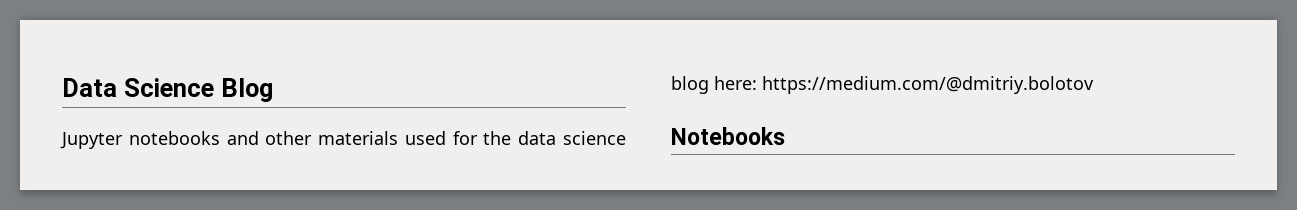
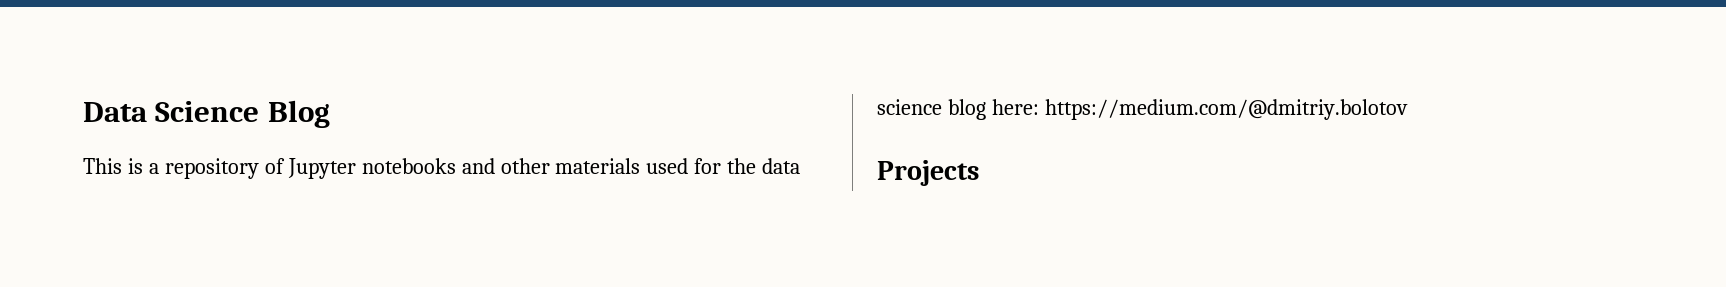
- Jupyter notebooks and other materials used for the data science blog here: https://medium.com/@dmitriy.bolotov
+ This is a repository of Jupyter notebooks and other materials used for the data science blog here: https://medium.com/@dmitriy.bolotov
- Notebooks
+ Projects

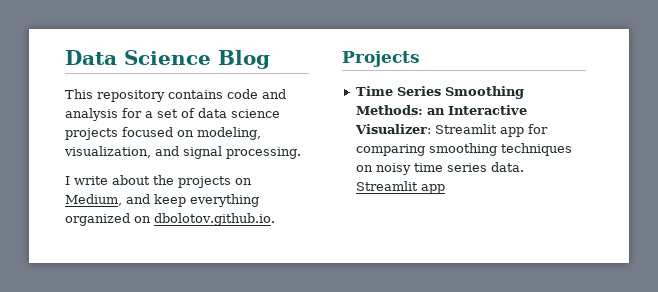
- This is a repository of Jupyter notebooks and other materials used for the data science blog here: https://medium.com/@dmitriy.bolotov
+ This repository contains code and analysis for a set of data science projects focused on modeling, visualization, and signal processing.
+ I write about the projects on Medium, and keep everything organized on dbolotov.github.io.
  Projects
+ Time Series Smoothing Methods: an Interactive Visualizer: Streamlit app for comparing smoothing techniques on noisy time series data. Streamlit app

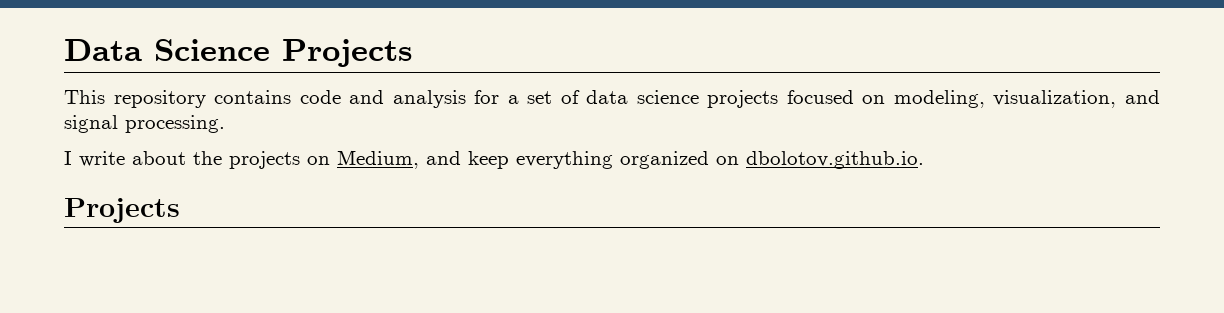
- Data Science Blog
+ Data Science Projects
- Time Series Smoothing Methods: an Interactive Visualizer: Streamlit app for comparing smoothing techniques on noisy time series data. Streamlit app

